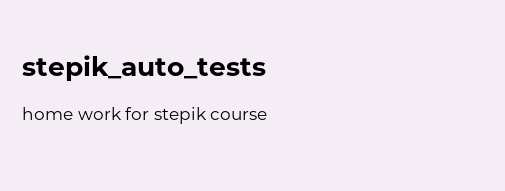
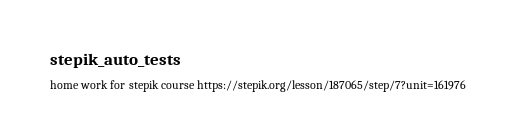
- home work for stepik course
+ home work for stepik course https://stepik.org/lesson/187065/step/7?unit=161976

